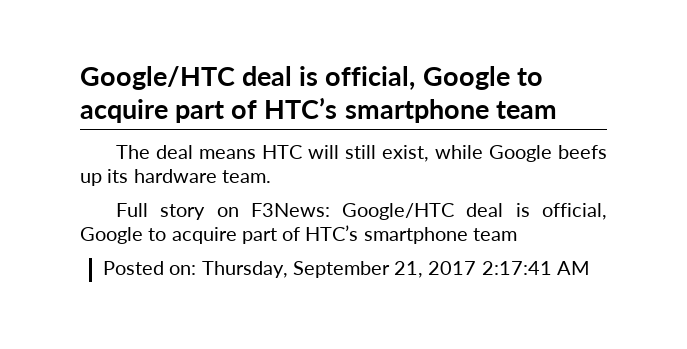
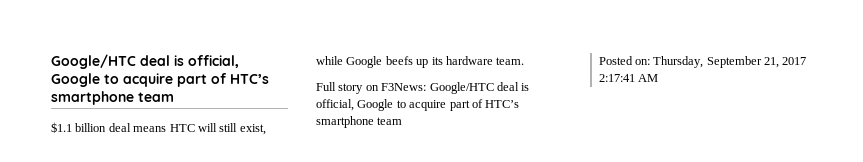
- The deal means HTC will still exist, while Google beefs up its hardware team.
+ $1.1 billion deal means HTC will still exist, while Google beefs up its hardware team.

